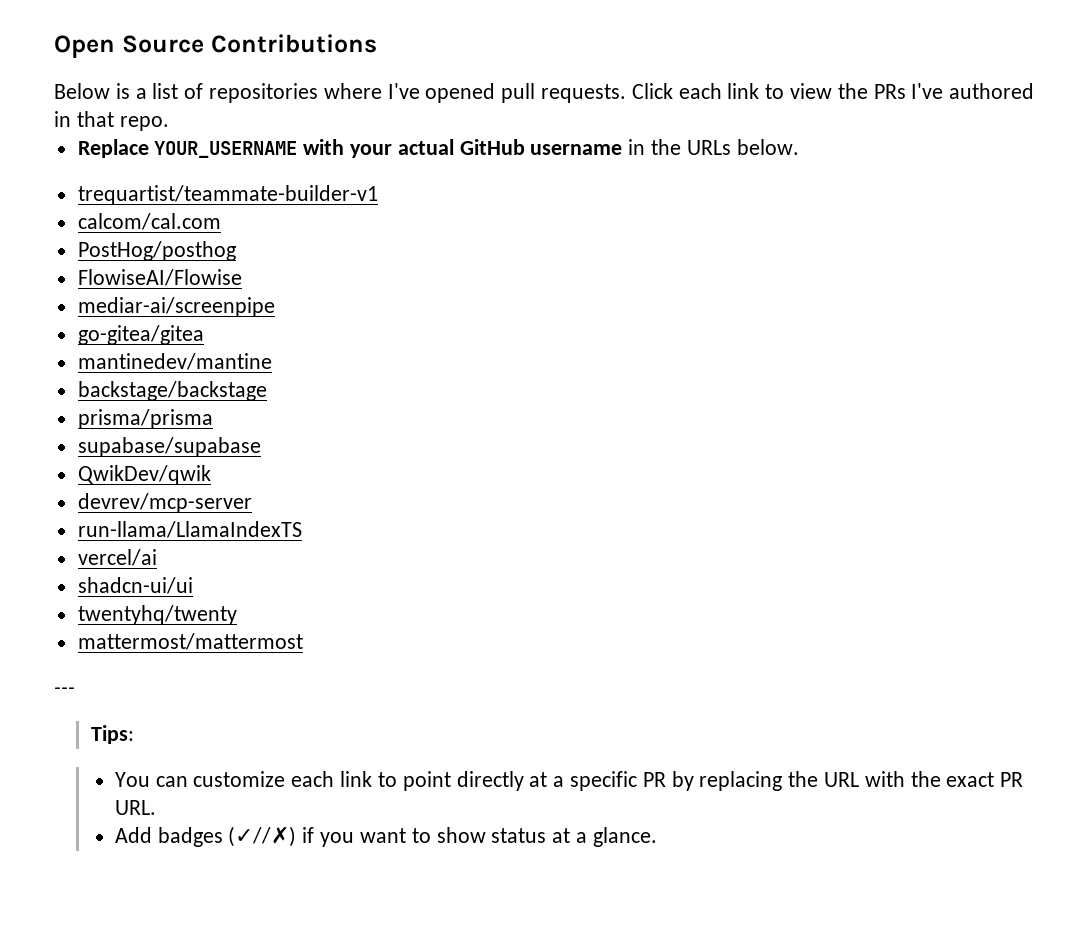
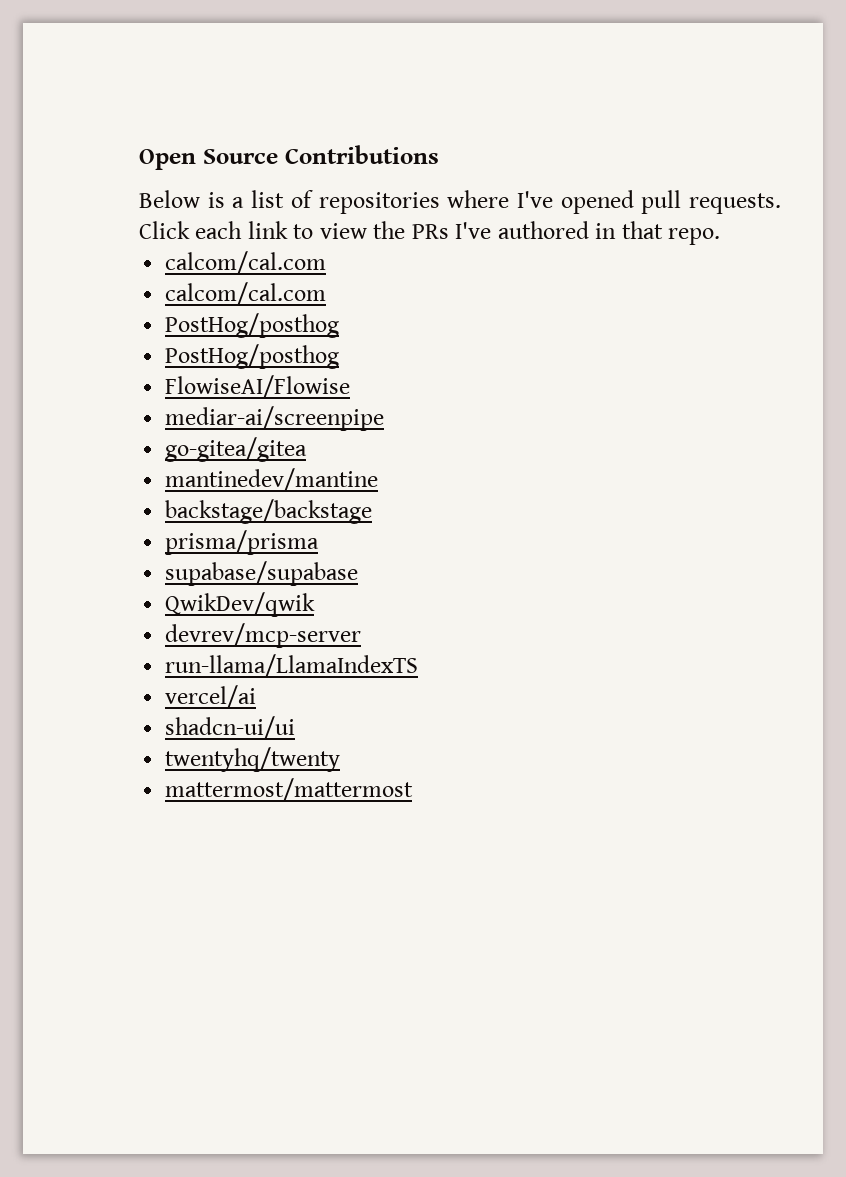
  Click each link to view the PRs I've authored in that repo.
- Replace YOUR_USERNAME with your actual GitHub username in the URLs below.
- trequartist/teammate-builder-v1
+ calcom/cal.com
  calcom/cal.com
+ PostHog/posthog
- ---
- Tips:
- You can customize each link to point directly at a specific PR by replacing the URL with the exact PR URL.
- Add badges (✓//✗) if you want to show status at a glance.

